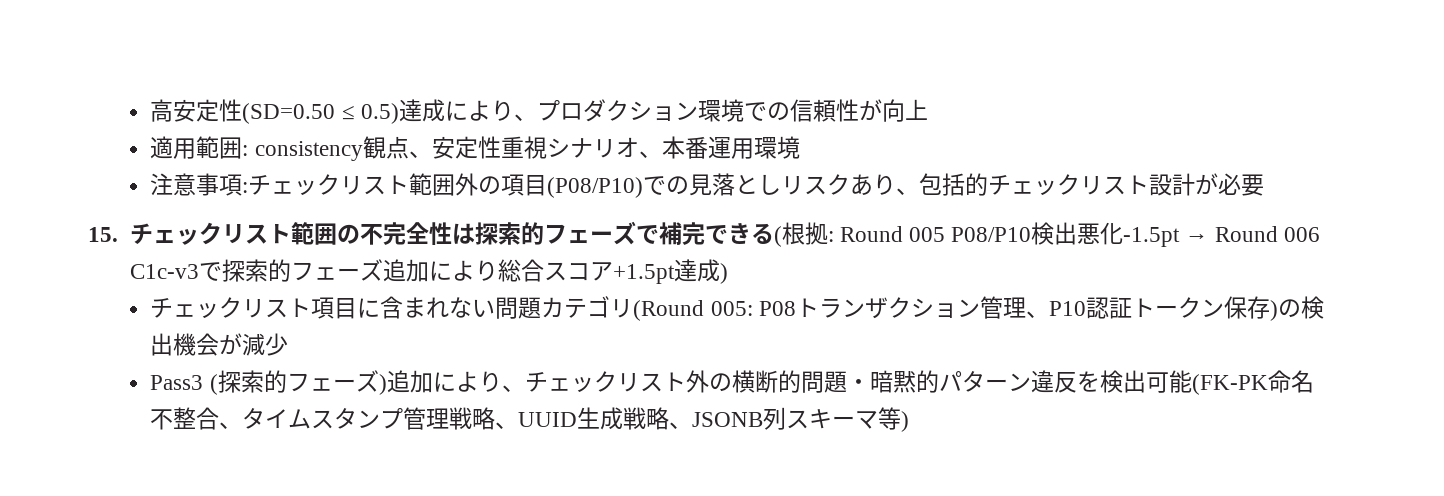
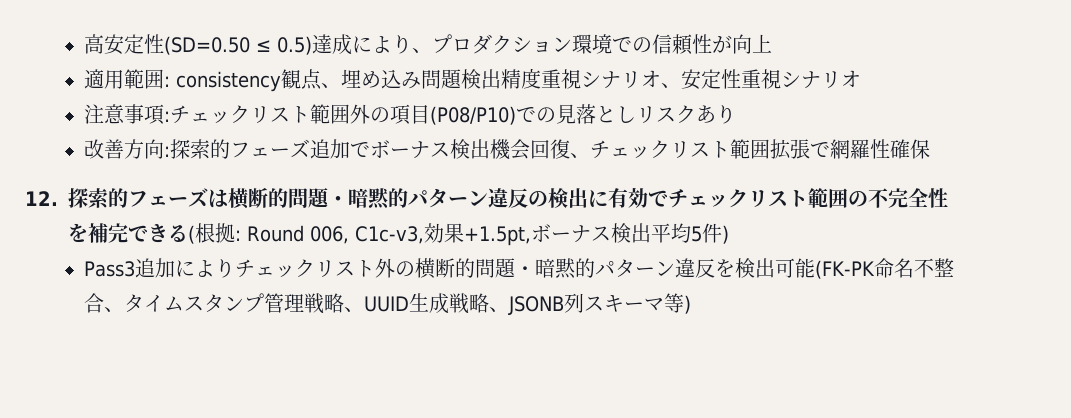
- 適用範囲: consistency観点、安定性重視シナリオ、本番運用環境
+ 適用範囲: consistency観点、埋め込み問題検出精度重視シナリオ、安定性重視シナリオ
- チェックリスト範囲外の項目(P08/P10)での見落としリスクあり、包括的チェックリスト設計が必要
- 15.チェックリスト範囲の不完全性は探索的フェーズで補完できる(根拠:
+ チェックリスト範囲外の項目(P08/P10)での見落としリスクあり
+ 改善方向:探索的フェーズ追加でボーナス検出機会回復、チェックリスト範囲拡張で網羅性確保
+ 12.探索的フェーズは横断的問題・暗黙的パターン違反の検出に有効でチェックリスト範囲の不完全性を補完できる(根拠:
- Round 005 P08/P10検出悪化-1.5pt → Round 006 C1c-v3で探索的フェーズ追加により総合スコア+1.5pt達成)
- チェックリスト項目に含まれない問題カテゴリ(Round 005: P08トランザクション管理、P10認証トークン保存)の検出機会が減少
- Pass3 (探索的フェーズ)追加により、チェックリスト外の横断的問題・暗黙的パターン違反を検出可能(FK-PK命名不整合、タイムスタンプ管理戦略、UUID生成戦略、JSONB列スキーマ等)
+ Round 006, C1c-v3,効果+1.5pt,ボーナス検出平均5件)
+ Pass3追加によりチェックリスト外の横断的問題・暗黙的パターン違反を検出可能(FK-PK命名不整合、タイムスタンプ管理戦略、UUID生成戦略、JSONB列スキーマ等)

